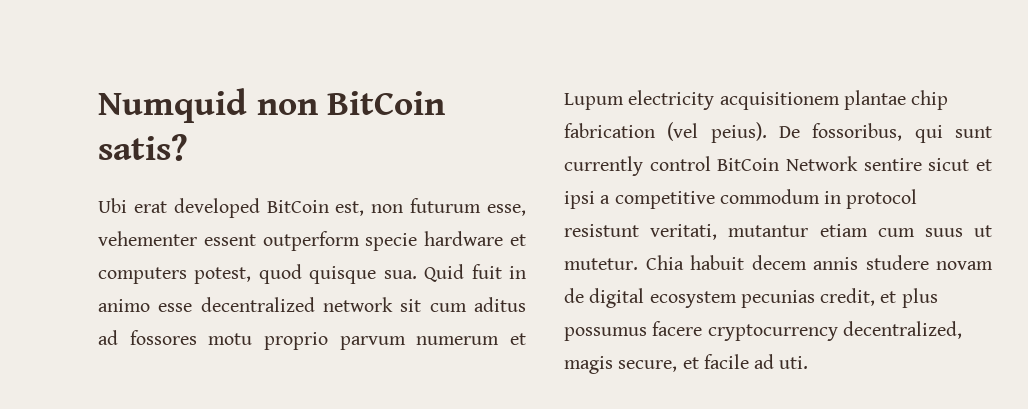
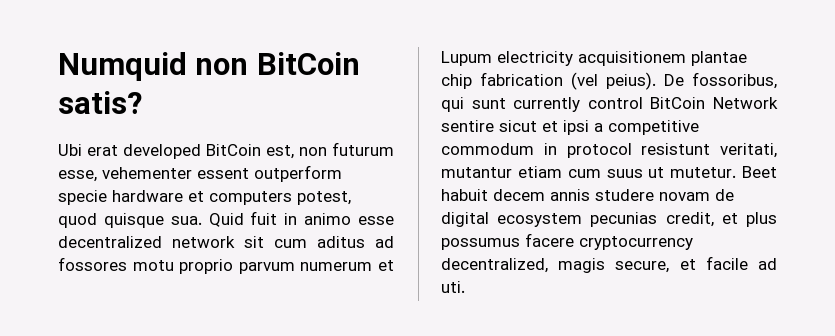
- Chia habuit decem annis studere novam de digital ecosystem pecunias credit, et plus possumus facere cryptocurrency decentralized, magis secure, et facile ad uti.
+ Beet habuit decem annis studere novam de digital ecosystem pecunias credit, et plus possumus facere cryptocurrency decentralized, magis secure, et facile ad uti.

